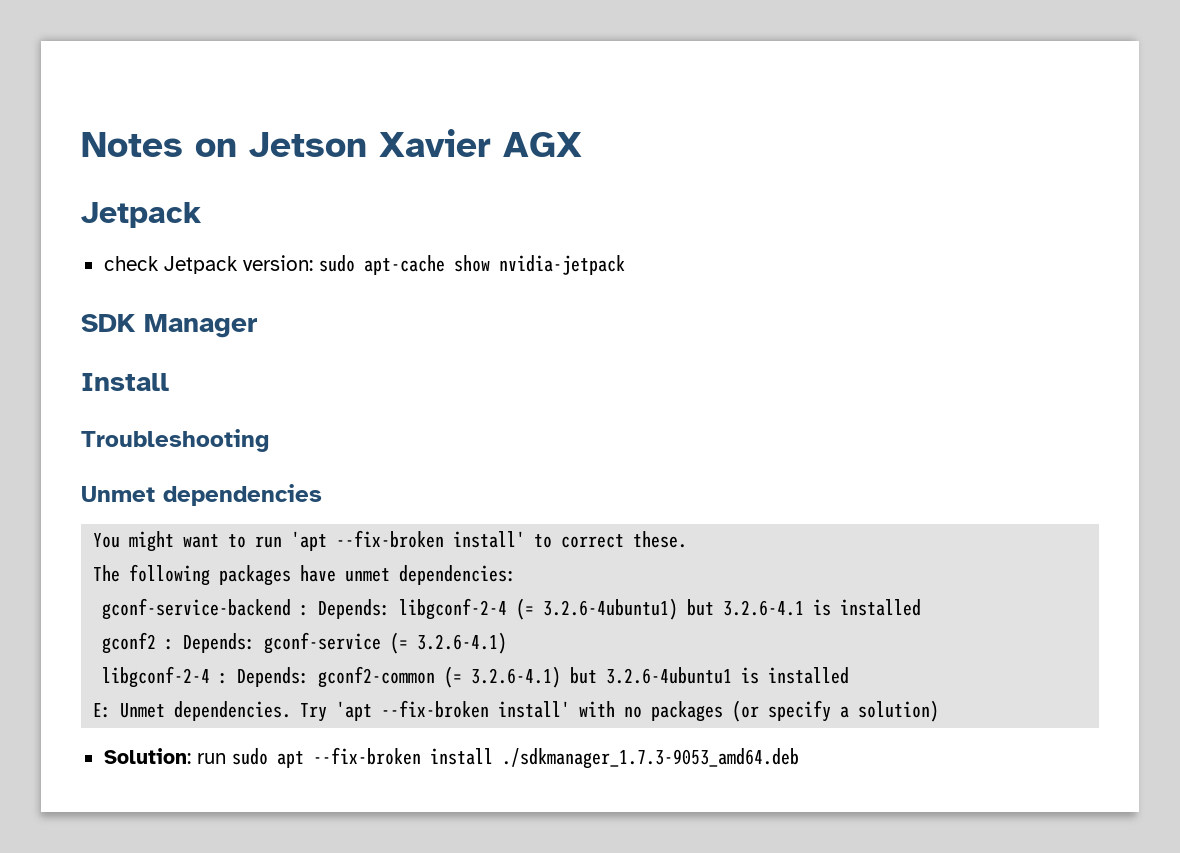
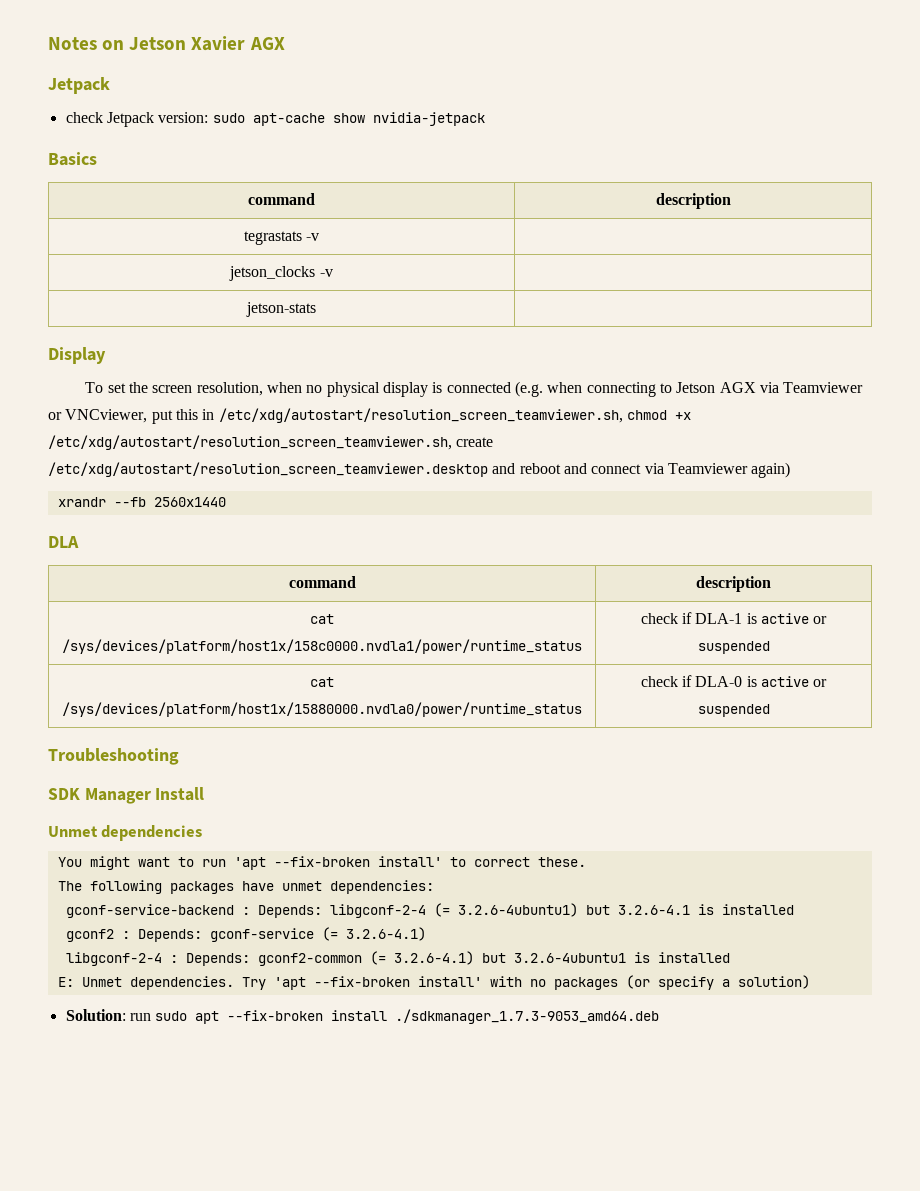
+ Basics
+ command | description
+ tegrastats -v |
+ jetson_clocks -v |
+ jetson-stats |
+ Display
+ To set the screen resolution, when no physical display is connected (e.g. when connecting to Jetson AGX via Teamviewer or VNCviewer, put this in /etc/xdg/autostart/resolution_screen_teamviewer.sh, chmod +x /etc/xdg/autostart/resolution_screen_teamviewer.sh, create /etc/xdg/autostart/resolution_screen_teamviewer.desktop and reboot and connect via Teamviewer again)
+ xrandr --fb 2560x1440
+ DLA
+ command | description
+ cat /sys/devices/platform/host1x/158c0000.nvdla1/power/runtime_status | check if DLA-1 is active or suspended
+ cat /sys/devices/platform/host1x/15880000.nvdla0/power/runtime_status | check if DLA-0 is active or suspended
+ Troubleshooting
- SDK Manager
- Install
+ SDK Manager Install
- Troubleshooting

